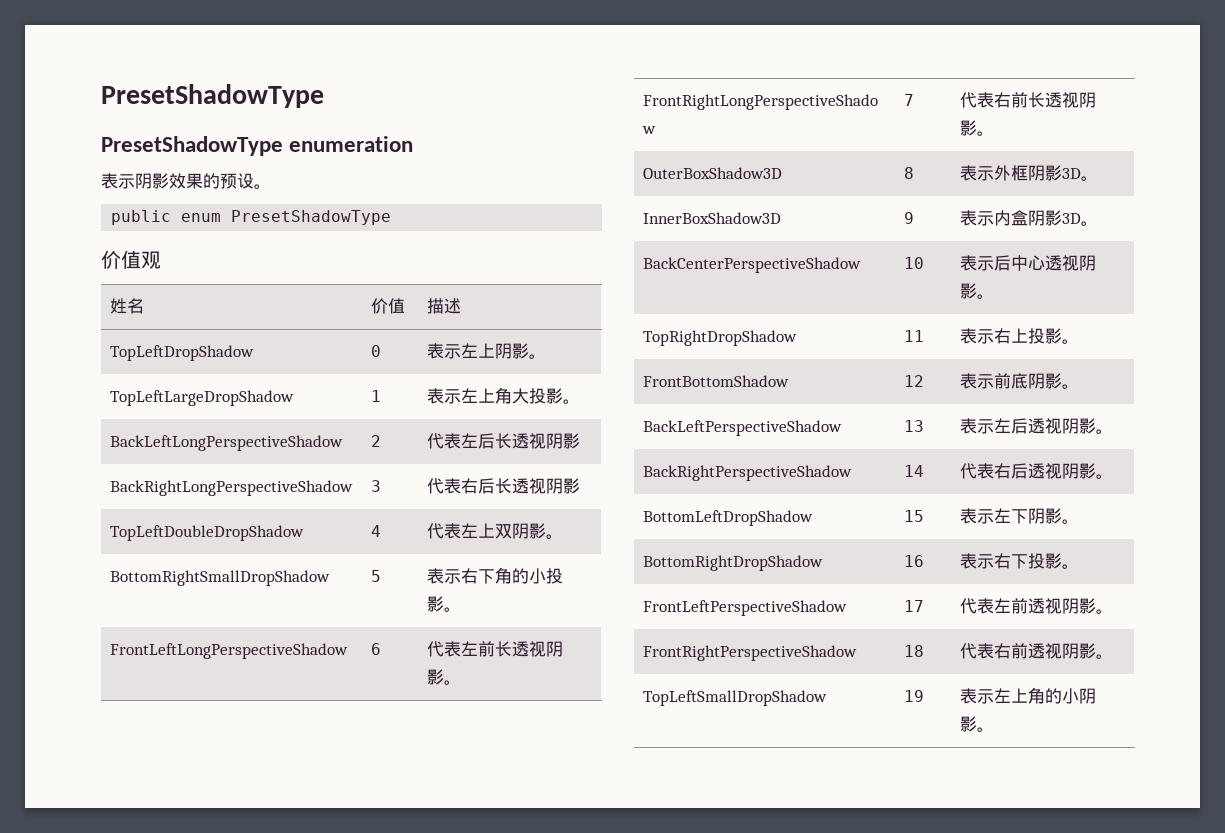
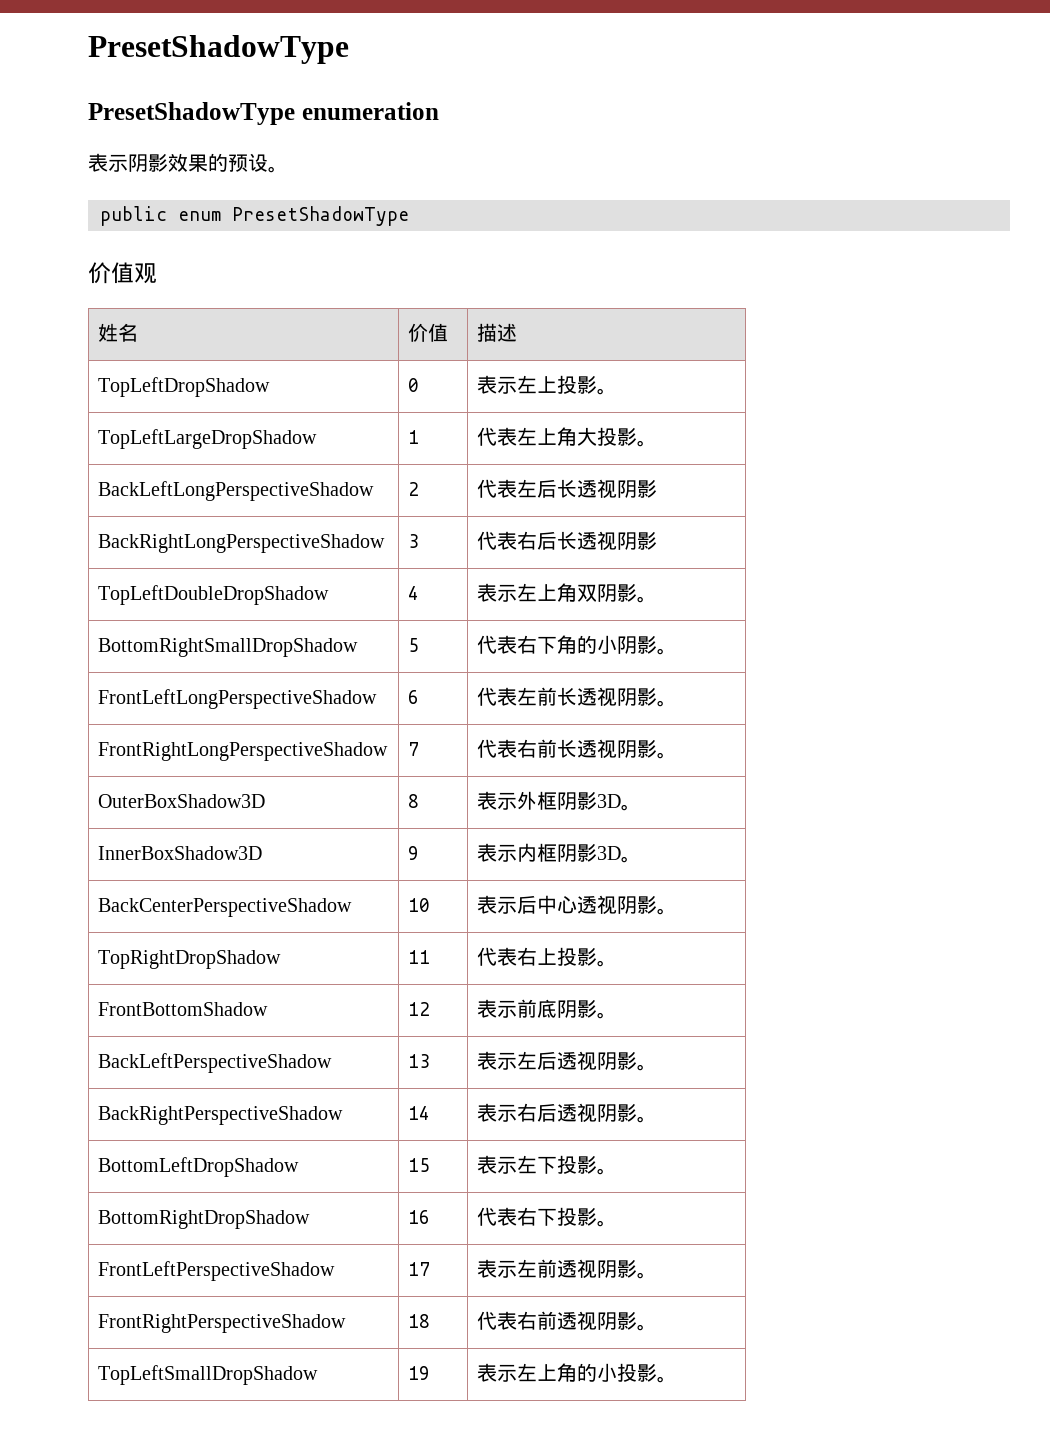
- TopLeftDropShadow | 0 | 表示左上阴影。
+ TopLeftDropShadow | 0 | 表示左上投影。
- TopLeftLargeDropShadow | 1 | 表示左上角大投影。
+ TopLeftLargeDropShadow | 1 | 代表左上角大投影。
- TopLeftDoubleDropShadow | 4 | 代表左上双阴影。
+ TopLeftDoubleDropShadow | 4 | 表示左上角双阴影。
- BottomRightSmallDropShadow | 5 | 表示右下角的小投影。
+ BottomRightSmallDropShadow | 5 | 代表右下角的小阴影。
- InnerBoxShadow3D | 9 | 表示内盒阴影3D。
+ InnerBoxShadow3D | 9 | 表示内框阴影3D。
- TopRightDropShadow | 11 | 表示右上投影。
+ TopRightDropShadow | 11 | 代表右上投影。
- BackRightPerspectiveShadow | 14 | 代表右后透视阴影。
+ BackRightPerspectiveShadow | 14 | 表示右后透视阴影。
- BottomLeftDropShadow | 15 | 表示左下阴影。
+ BottomLeftDropShadow | 15 | 表示左下投影。
- BottomRightDropShadow | 16 | 表示右下投影。
+ BottomRightDropShadow | 16 | 代表右下投影。
- FrontLeftPerspectiveShadow | 17 | 代表左前透视阴影。
+ FrontLeftPerspectiveShadow | 17 | 表示左前透视阴影。
- TopLeftSmallDropShadow | 19 | 表示左上角的小阴影。
+ TopLeftSmallDropShadow | 19 | 表示左上角的小投影。

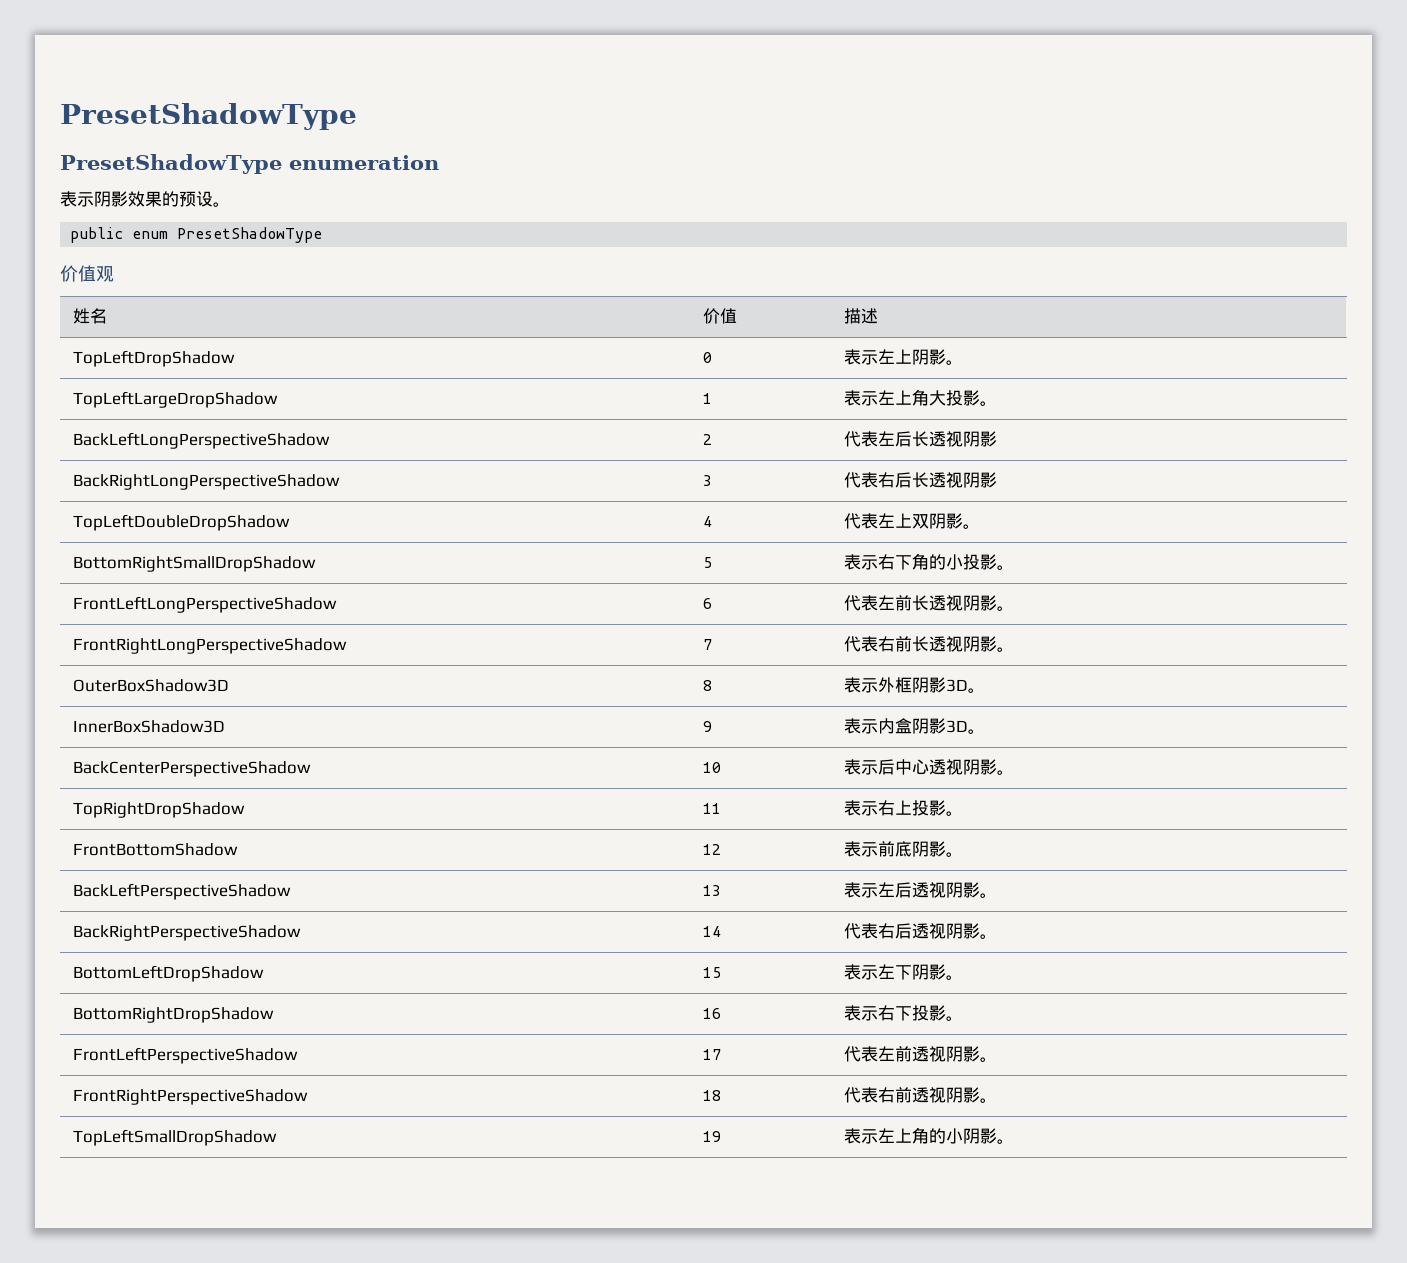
- TopLeftDropShadow | 0 | 表示左上投影。
+ TopLeftDropShadow | 0 | 表示左上阴影。
- TopLeftLargeDropShadow | 1 | 代表左上角大投影。
+ TopLeftLargeDropShadow | 1 | 表示左上角大投影。
- TopLeftDoubleDropShadow | 4 | 表示左上角双阴影。
+ TopLeftDoubleDropShadow | 4 | 代表左上双阴影。
- BottomRightSmallDropShadow | 5 | 代表右下角的小阴影。
+ BottomRightSmallDropShadow | 5 | 表示右下角的小投影。
- InnerBoxShadow3D | 9 | 表示内框阴影3D。
+ InnerBoxShadow3D | 9 | 表示内盒阴影3D。
- TopRightDropShadow | 11 | 代表右上投影。
+ TopRightDropShadow | 11 | 表示右上投影。
- BackRightPerspectiveShadow | 14 | 表示右后透视阴影。
+ BackRightPerspectiveShadow | 14 | 代表右后透视阴影。
- BottomLeftDropShadow | 15 | 表示左下投影。
+ BottomLeftDropShadow | 15 | 表示左下阴影。
- BottomRightDropShadow | 16 | 代表右下投影。
+ BottomRightDropShadow | 16 | 表示右下投影。
- FrontLeftPerspectiveShadow | 17 | 表示左前透视阴影。
+ FrontLeftPerspectiveShadow | 17 | 代表左前透视阴影。
- TopLeftSmallDropShadow | 19 | 表示左上角的小投影。
+ TopLeftSmallDropShadow | 19 | 表示左上角的小阴影。

